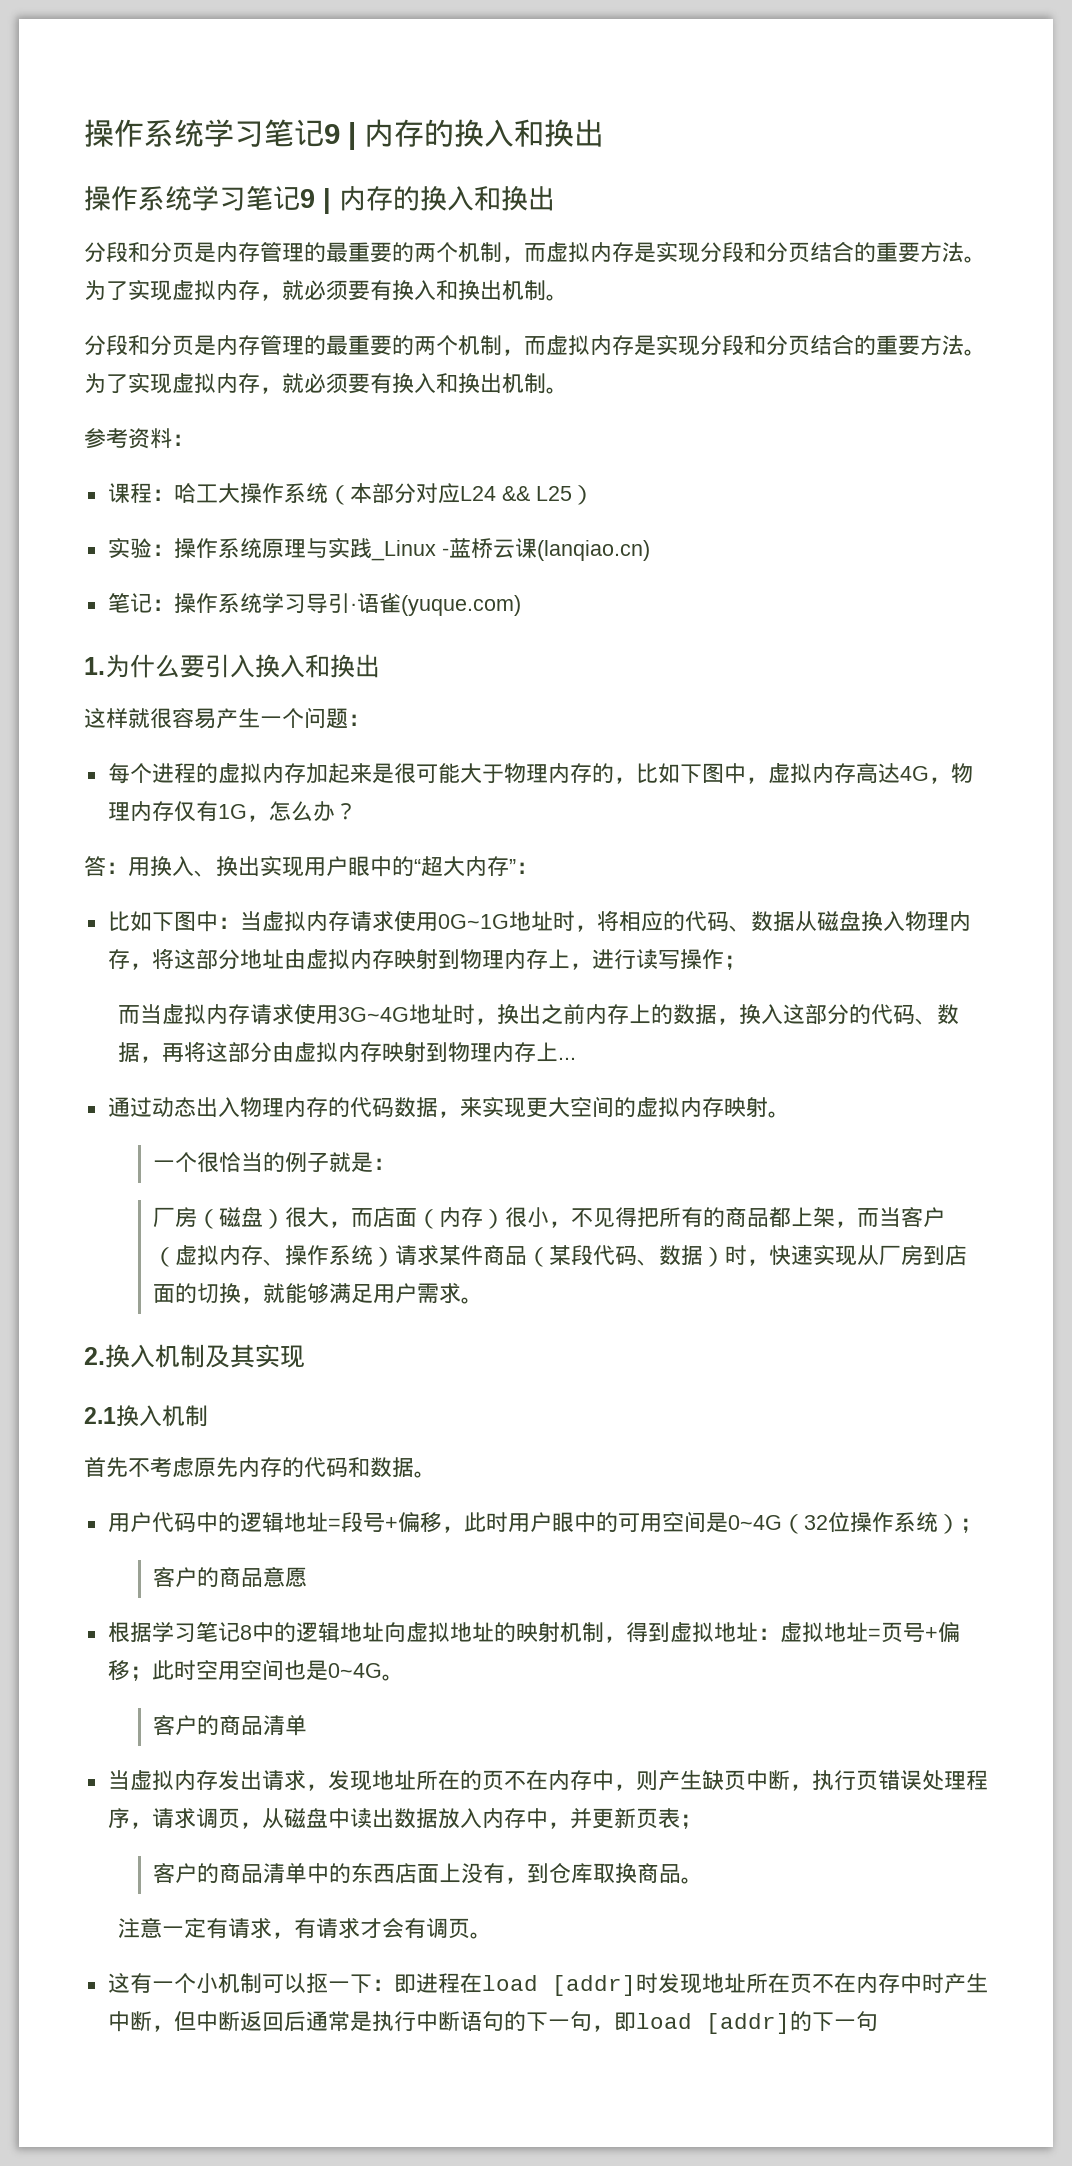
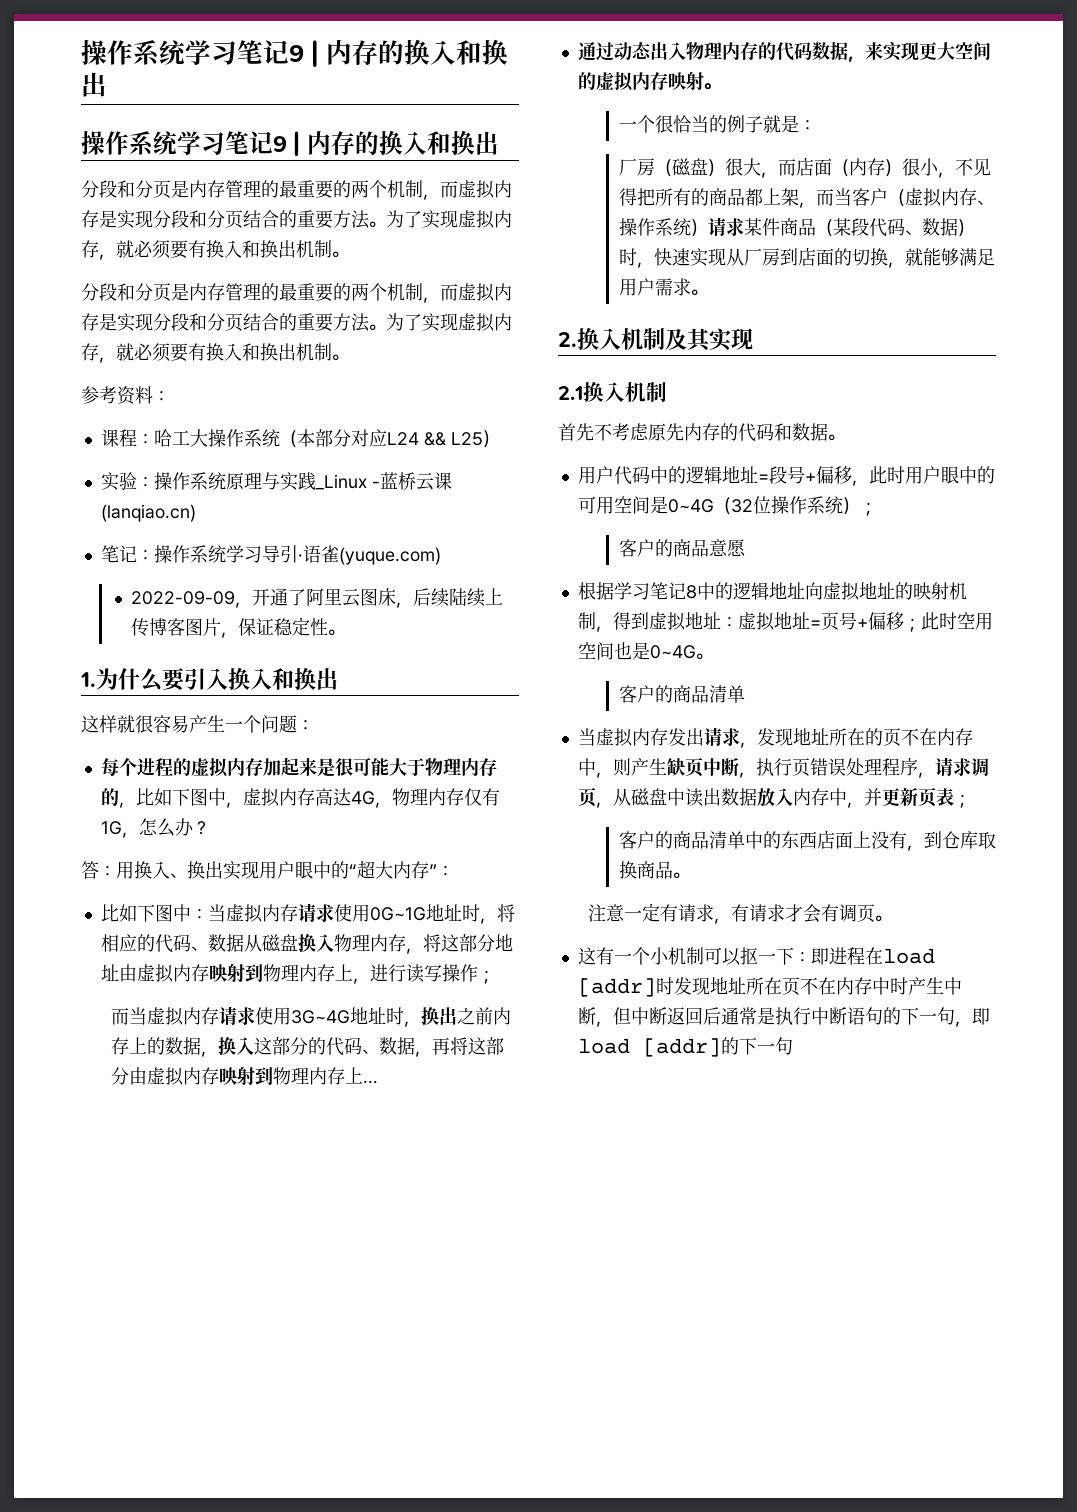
+ 2022-09-09，开通了阿里云图床，后续陆续上传博客图片，保证稳定性。

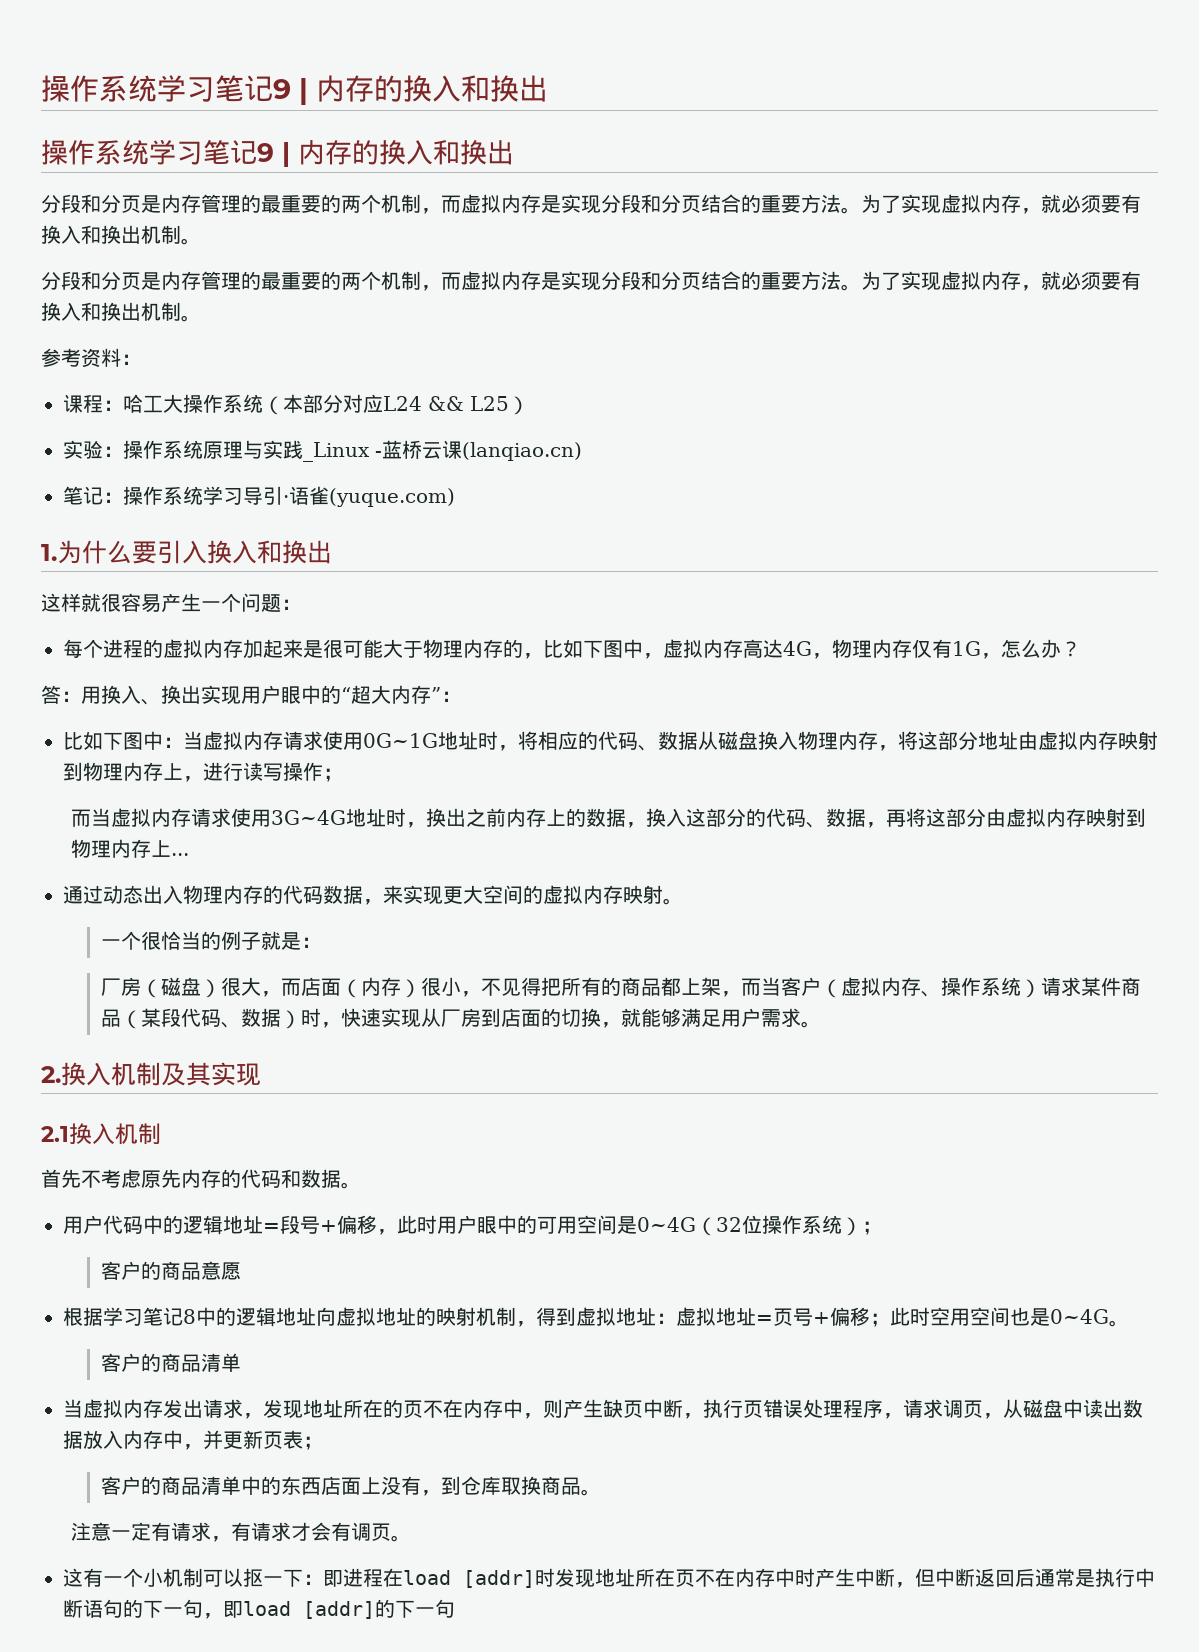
- 2022-09-09，开通了阿里云图床，后续陆续上传博客图片，保证稳定性。

